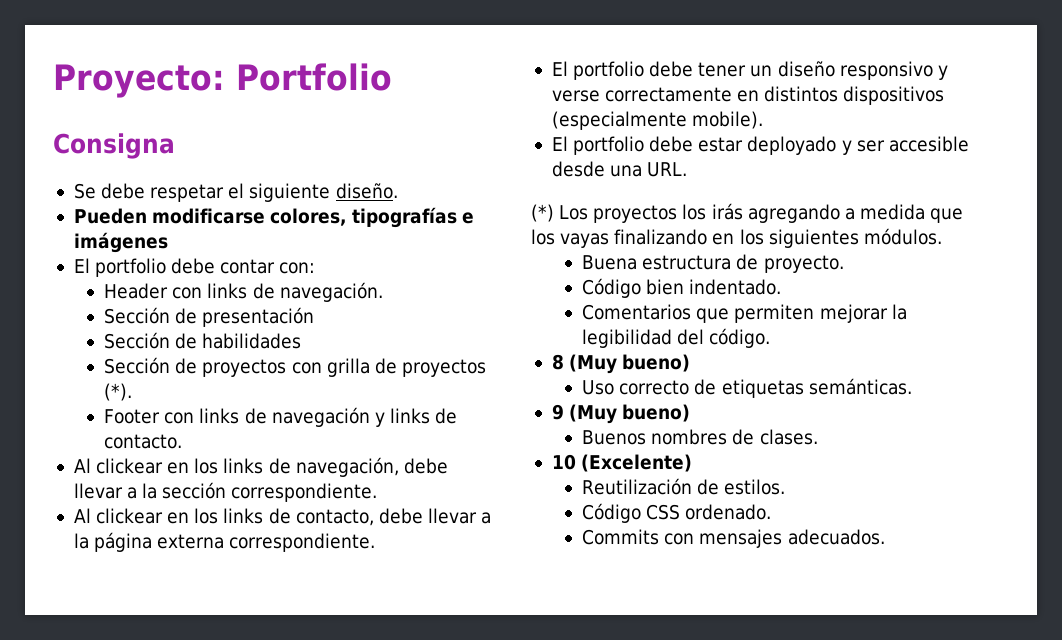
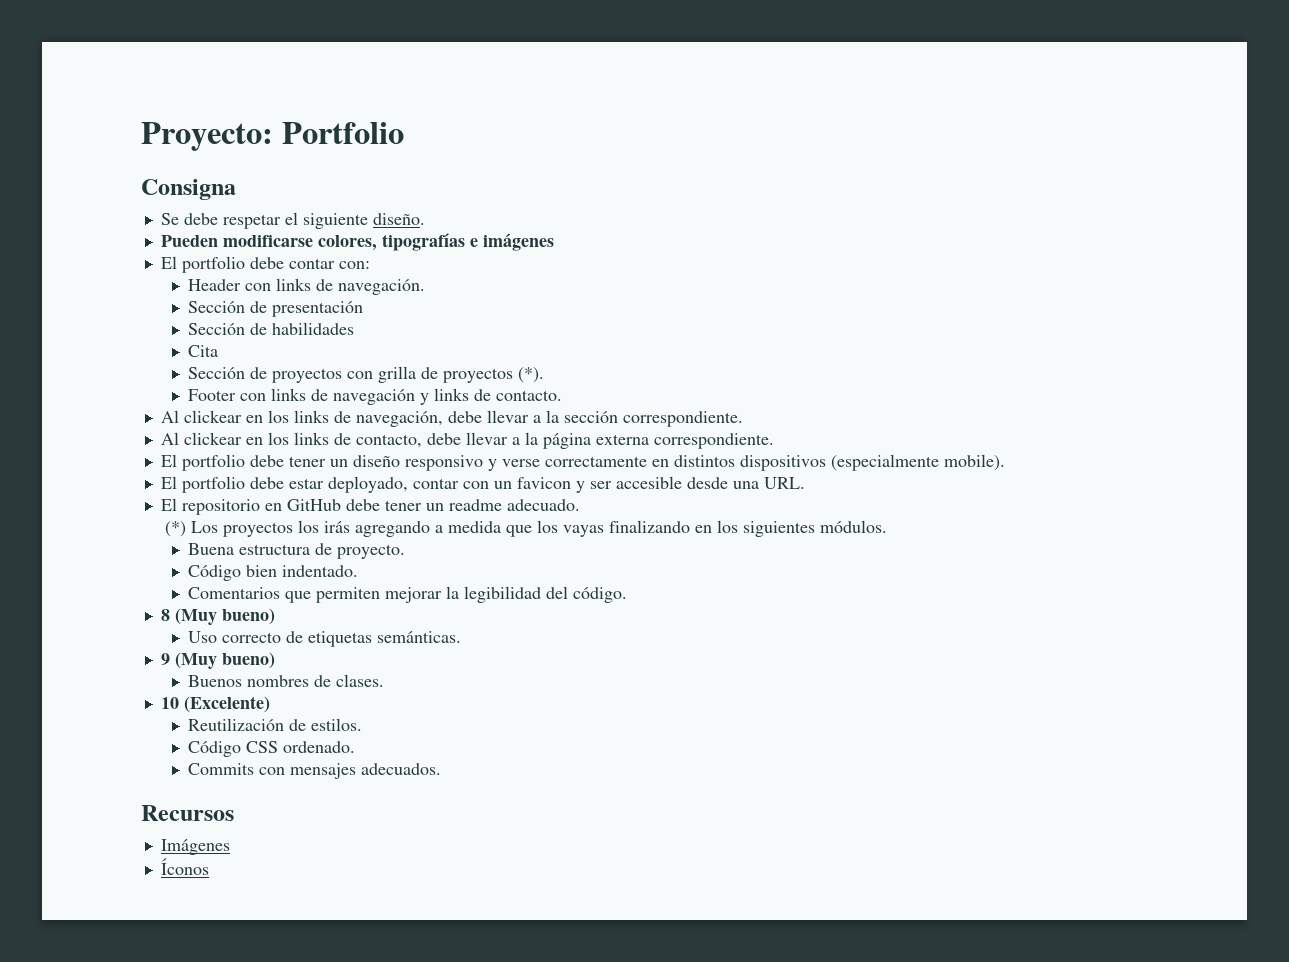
+ Cita
- El portfolio debe estar deployado y ser accesible desde una URL.
+ El portfolio debe estar deployado, contar con un favicon y ser accesible desde una URL.
+ El repositorio en GitHub debe tener un readme adecuado.
+ Recursos
+ Imágenes
+ Íconos

